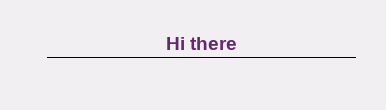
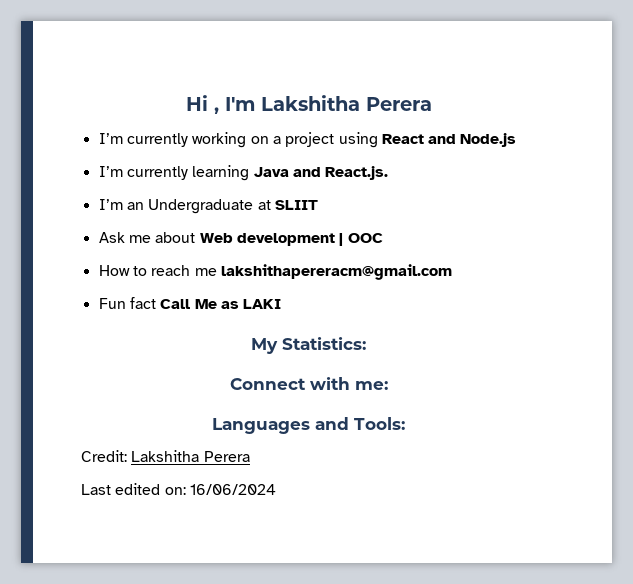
- Hi there
+ Hi , I'm Lakshitha Perera
+ I’m currently working on a project using React and Node.js
+ I’m currently learning Java and React.js.
+ I’m an Undergraduate at SLIIT
+ Ask me about Web development | OOC
+ How to reach me lakshithapereracm@gmail.com
+ Fun fact Call Me as LAKI
+ My Statistics:
+ Connect with me:
+ Languages and Tools:
+ Credit: Lakshitha Perera
+ Last edited on: 16/06/2024

